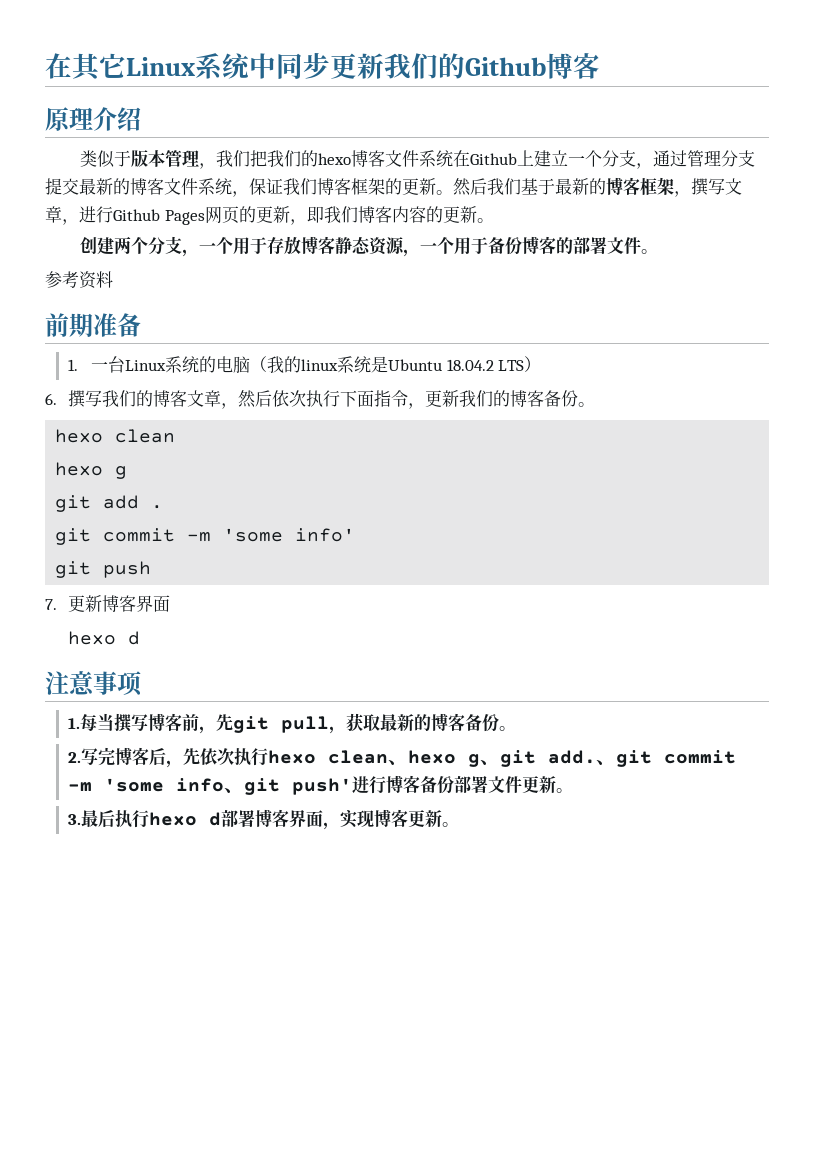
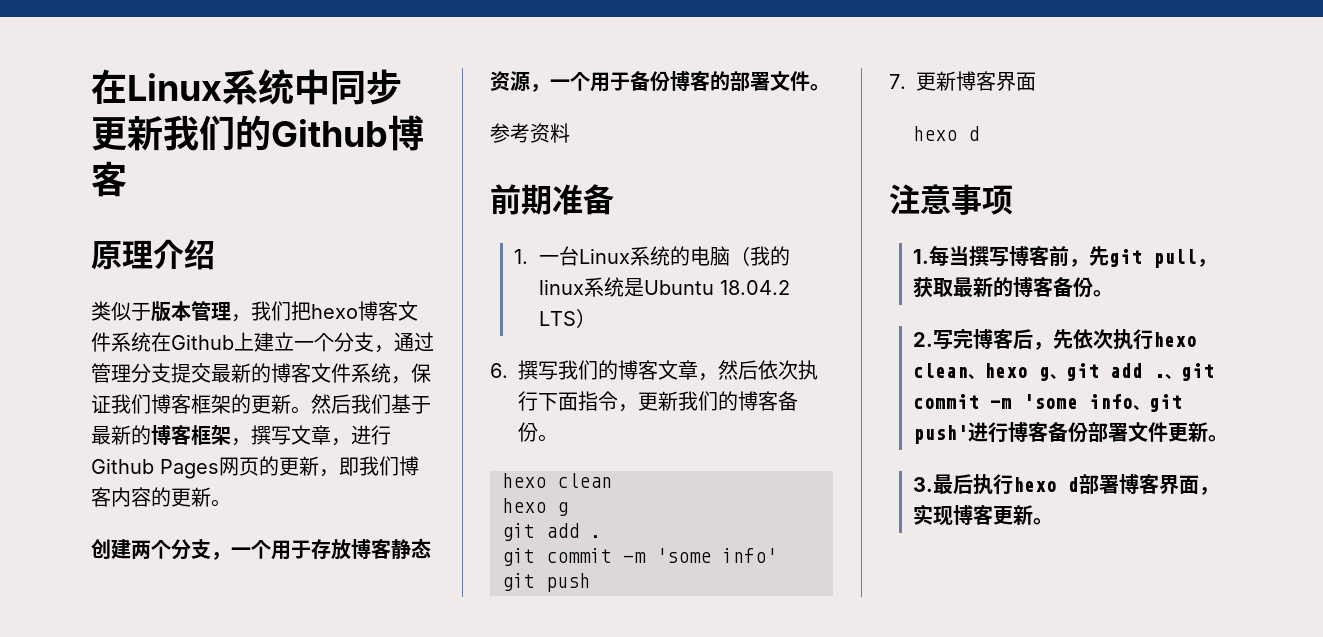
- 在其它Linux系统中同步更新我们的Github博客
+ 在Linux系统中同步更新我们的Github博客
- 类似于版本管理，我们把我们的hexo博客文件系统在Github上建立一个分支，通过管理分支提交最新的博客文件系统，保证我们博客框架的更新。
+ 类似于版本管理，我们把hexo博客文件系统在Github上建立一个分支，通过管理分支提交最新的博客文件系统，保证我们博客框架的更新。
- 2.写完博客后，先依次执行hexo clean、hexo g、git add.
+ 2.写完博客后，先依次执行hexo clean、hexo g、git add .

